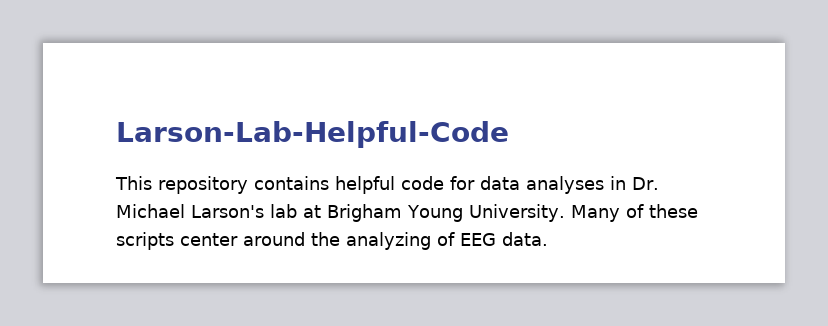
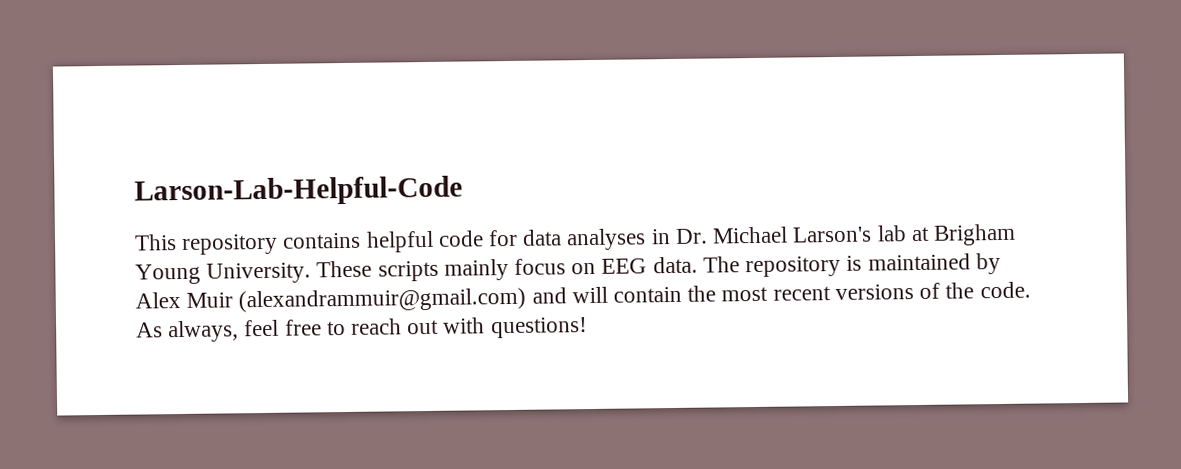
- Many of these scripts center around the analyzing of EEG data.
+ These scripts mainly focus on EEG data. The repository is maintained by Alex Muir (alexandrammuir@gmail.com) and will contain the most recent versions of the code. As always, feel free to reach out with questions!

